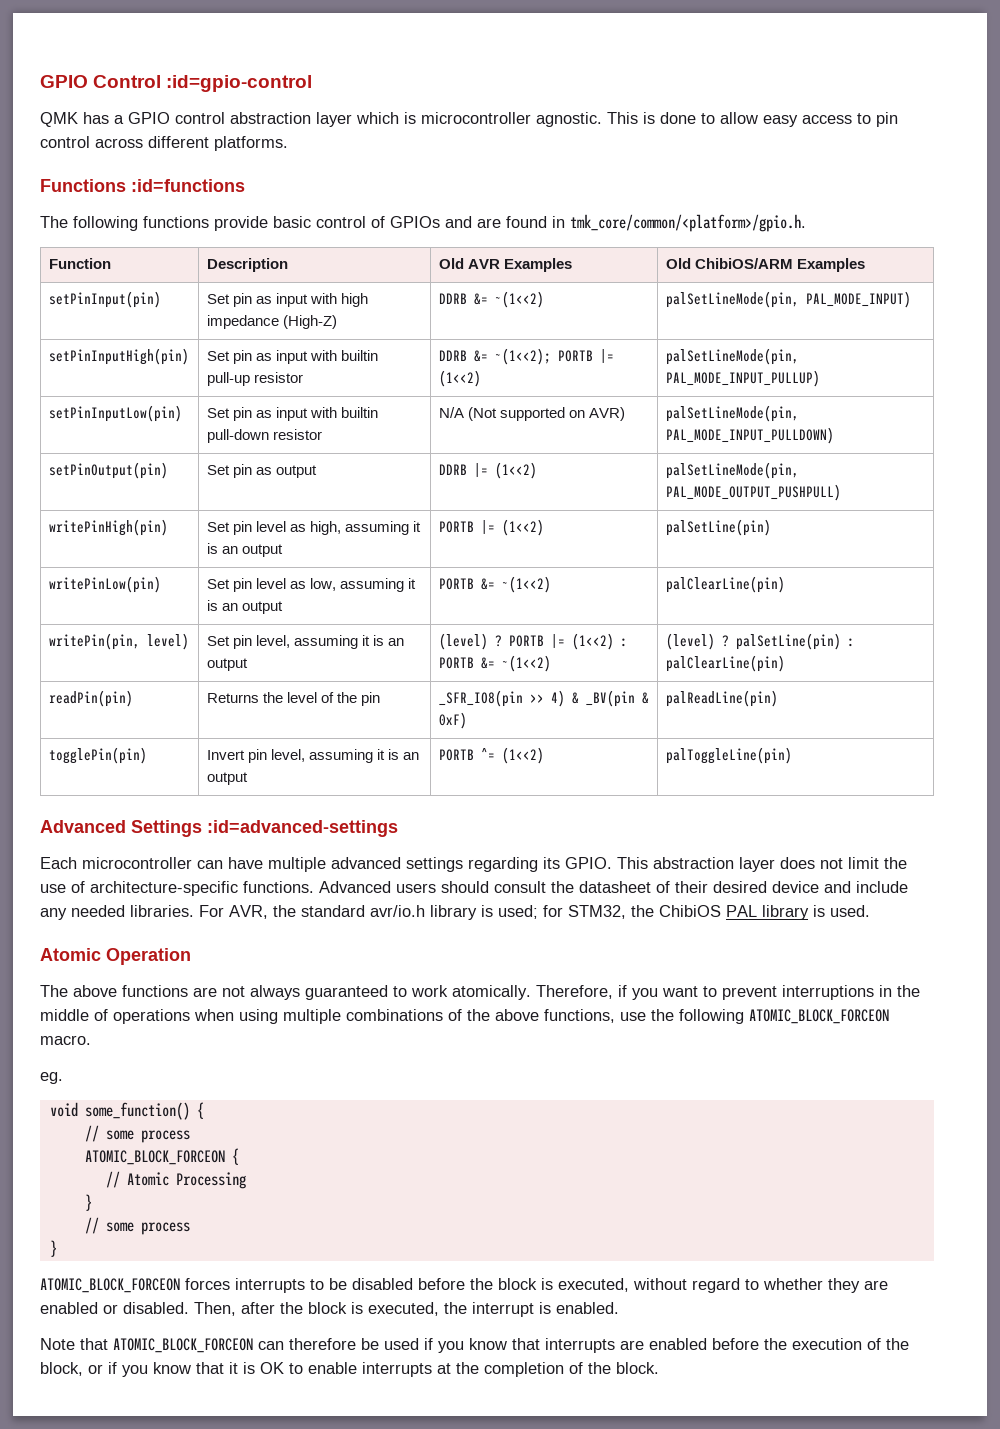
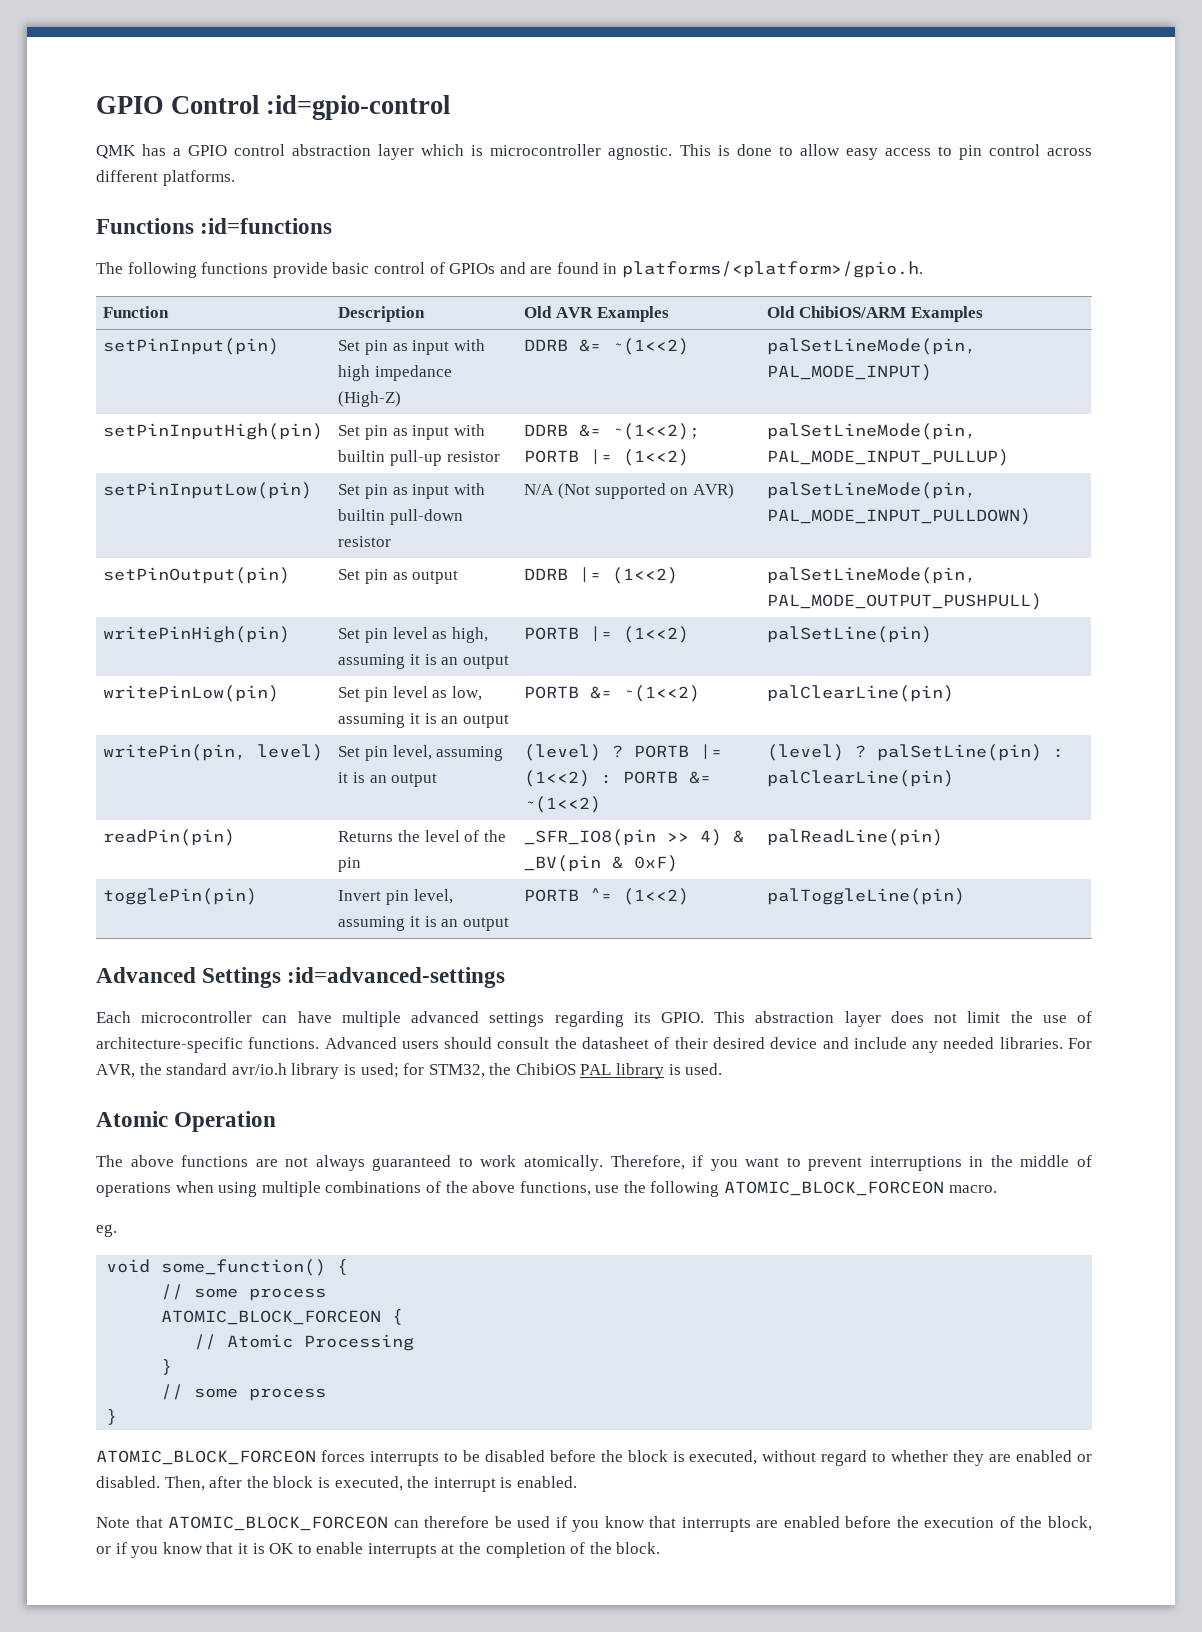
- The following functions provide basic control of GPIOs and are found in tmk_core/common/<platform>/gpio.h.
+ The following functions provide basic control of GPIOs and are found in platforms/<platform>/gpio.h.

